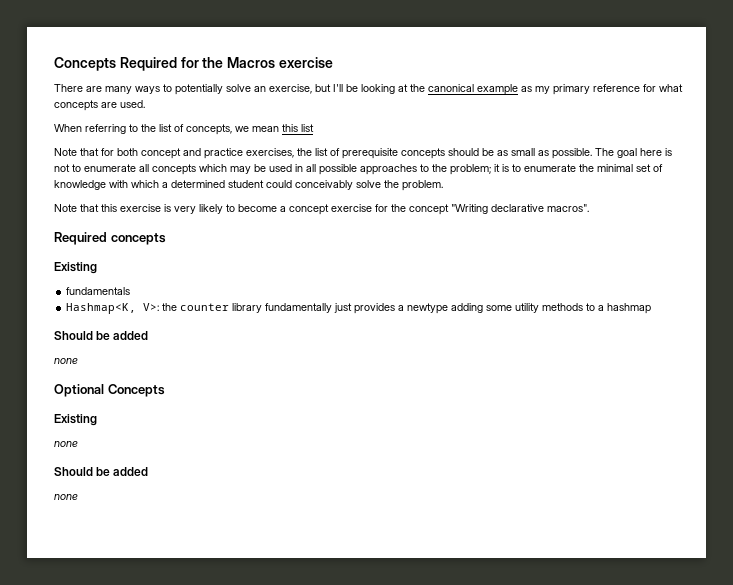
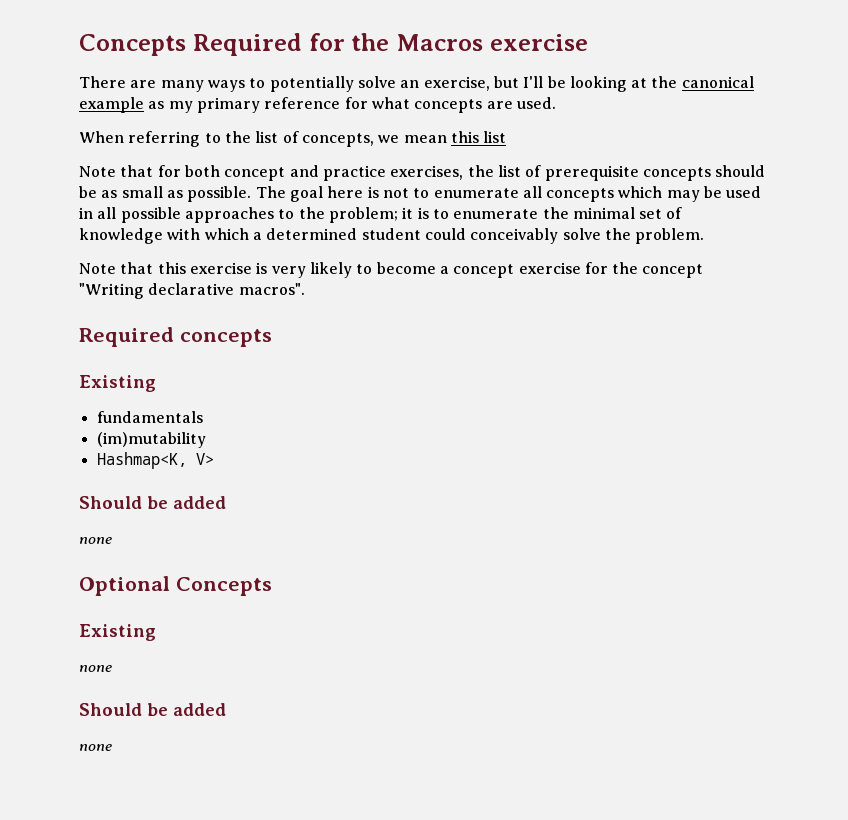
+ (im)mutability
- Hashmap<K, V>: the counter library fundamentally just provides a newtype adding some utility methods to a hashmap
+ Hashmap<K, V>

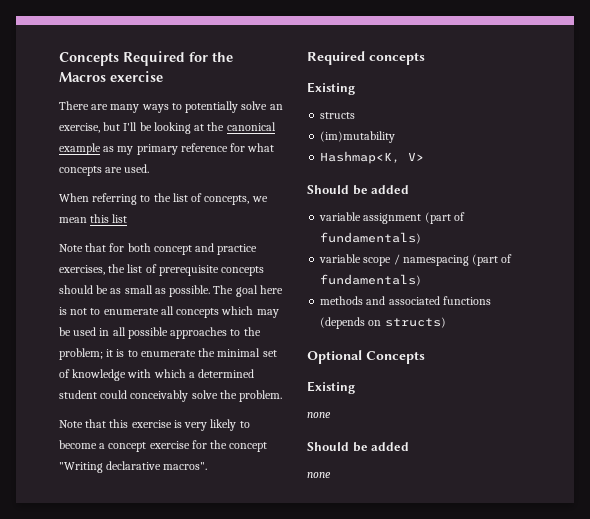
- fundamentals
+ structs
  Hashmap<K, V>
  Should be added
- none
+ variable assignment (part of fundamentals)
+ variable scope / namespacing (part of fundamentals)
+ methods and associated functions (depends on structs)

